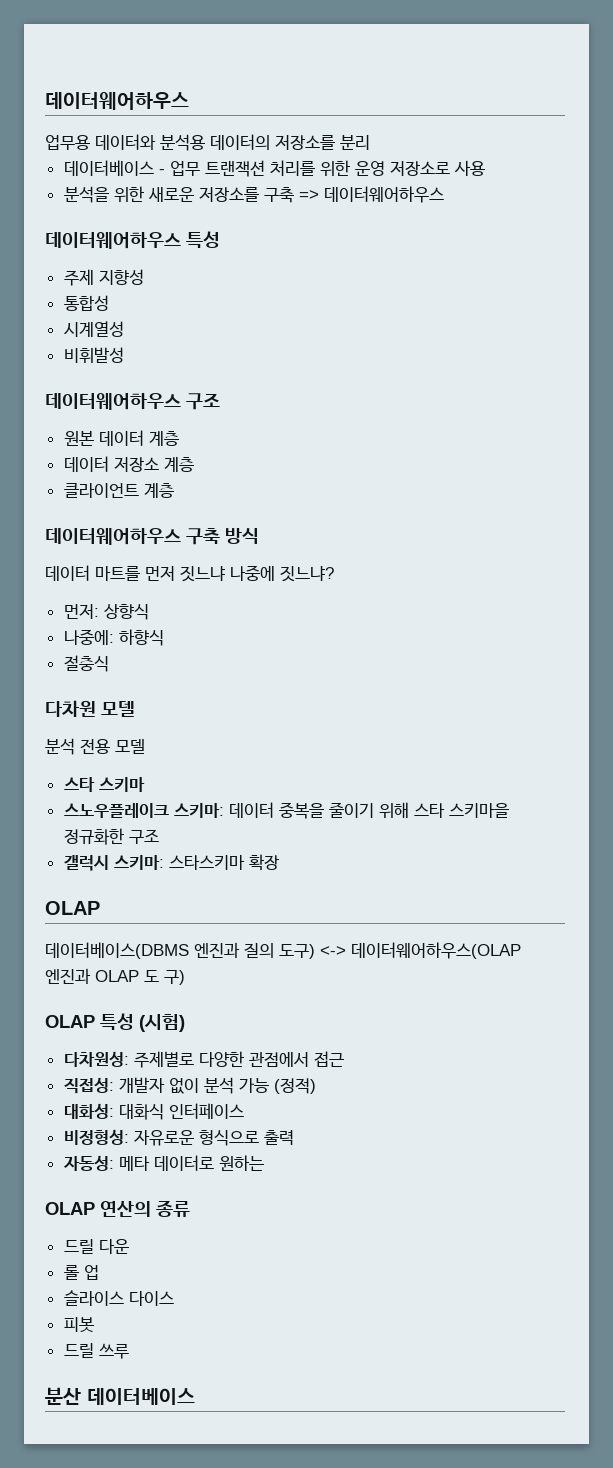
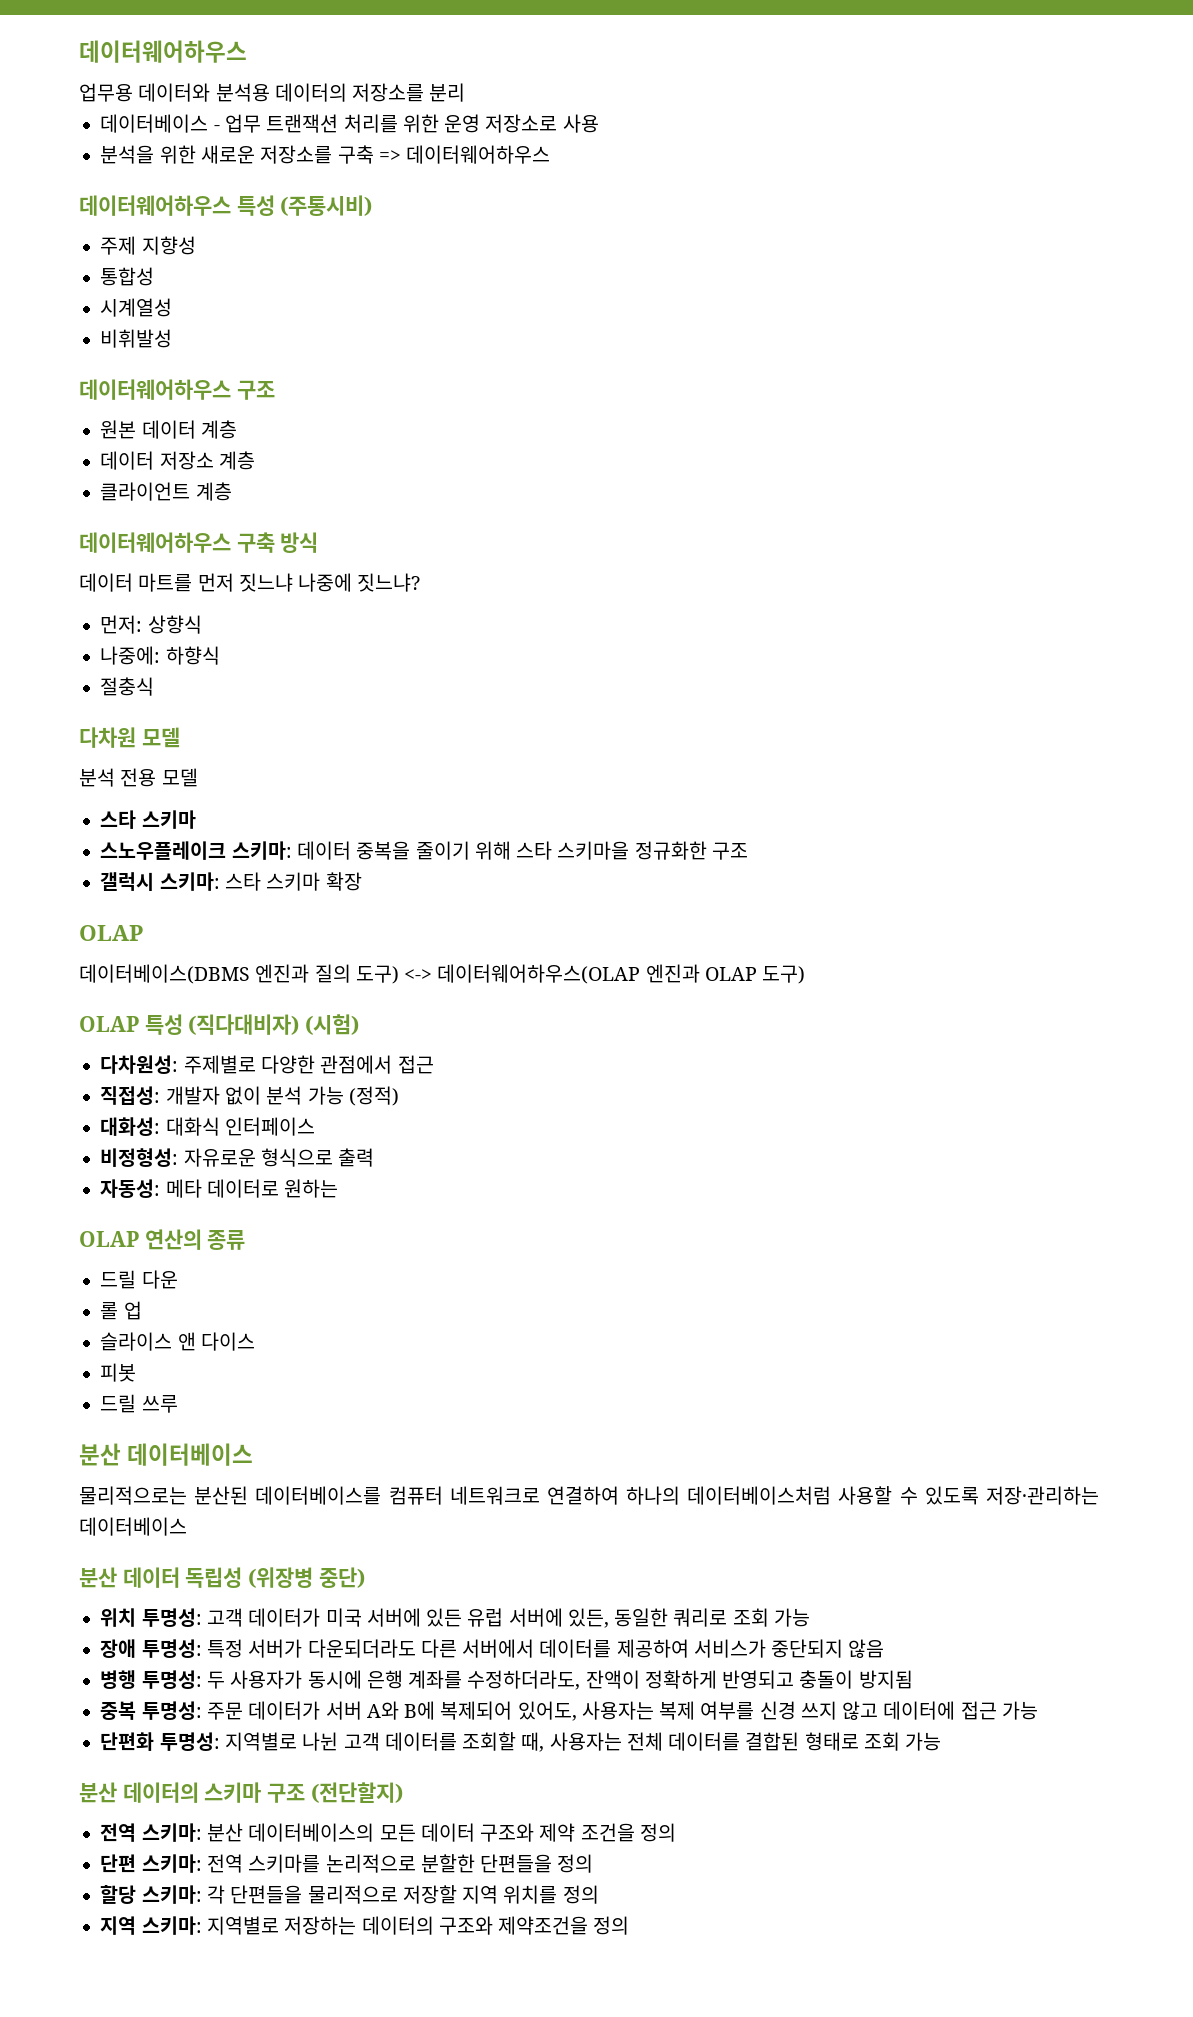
- 데이터웨어하우스 특성
+ 데이터웨어하우스 특성 (주통시비)
- 갤럭시 스키마: 스타스키마 확장
+ 갤럭시 스키마: 스타 스키마 확장
- 데이터베이스(DBMS 엔진과 질의 도구) <-> 데이터웨어하우스(OLAP 엔진과 OLAP 도 구)
+ 데이터베이스(DBMS 엔진과 질의 도구) <-> 데이터웨어하우스(OLAP 엔진과 OLAP 도구)
- OLAP 특성 (시험)
+ OLAP 특성 (직다대비자) (시험)
- 슬라이스 다이스
+ 슬라이스 앤 다이스
+ 물리적으로는 분산된 데이터베이스를 컴퓨터 네트워크로 연결하여 하나의 데이터베이스처럼 사용할 수 있도록 저장·관리하는 데이터베이스
+ 분산 데이터 독립성 (위장병 중단)
+ 위치 투명성: 고객 데이터가 미국 서버에 있든 유럽 서버에 있든, 동일한 쿼리로 조회 가능
+ 장애 투명성: 특정 서버가 다운되더라도 다른 서버에서 데이터를 제공하여 서비스가 중단되지 않음
+ 병행 투명성: 두 사용자가 동시에 은행 계좌를 수정하더라도, 잔액이 정확하게 반영되고 충돌이 방지됨
+ 중복 투명성: 주문 데이터가 서버 A와 B에 복제되어 있어도, 사용자는 복제 여부를 신경 쓰지 않고 데이터에 접근 가능
+ 단편화 투명성: 지역별로 나뉜 고객 데이터를 조회할 때, 사용자는 전체 데이터를 결합된 형태로 조회 가능
+ 분산 데이터의 스키마 구조 (전단할지)
+ 전역 스키마: 분산 데이터베이스의 모든 데이터 구조와 제약 조건을 정의
+ 단편 스키마: 전역 스키마를 논리적으로 분할한 단편들을 정의
+ 할당 스키마: 각 단편들을 물리적으로 저장할 지역 위치를 정의
+ 지역 스키마: 지역별로 저장하는 데이터의 구조와 제약조건을 정의

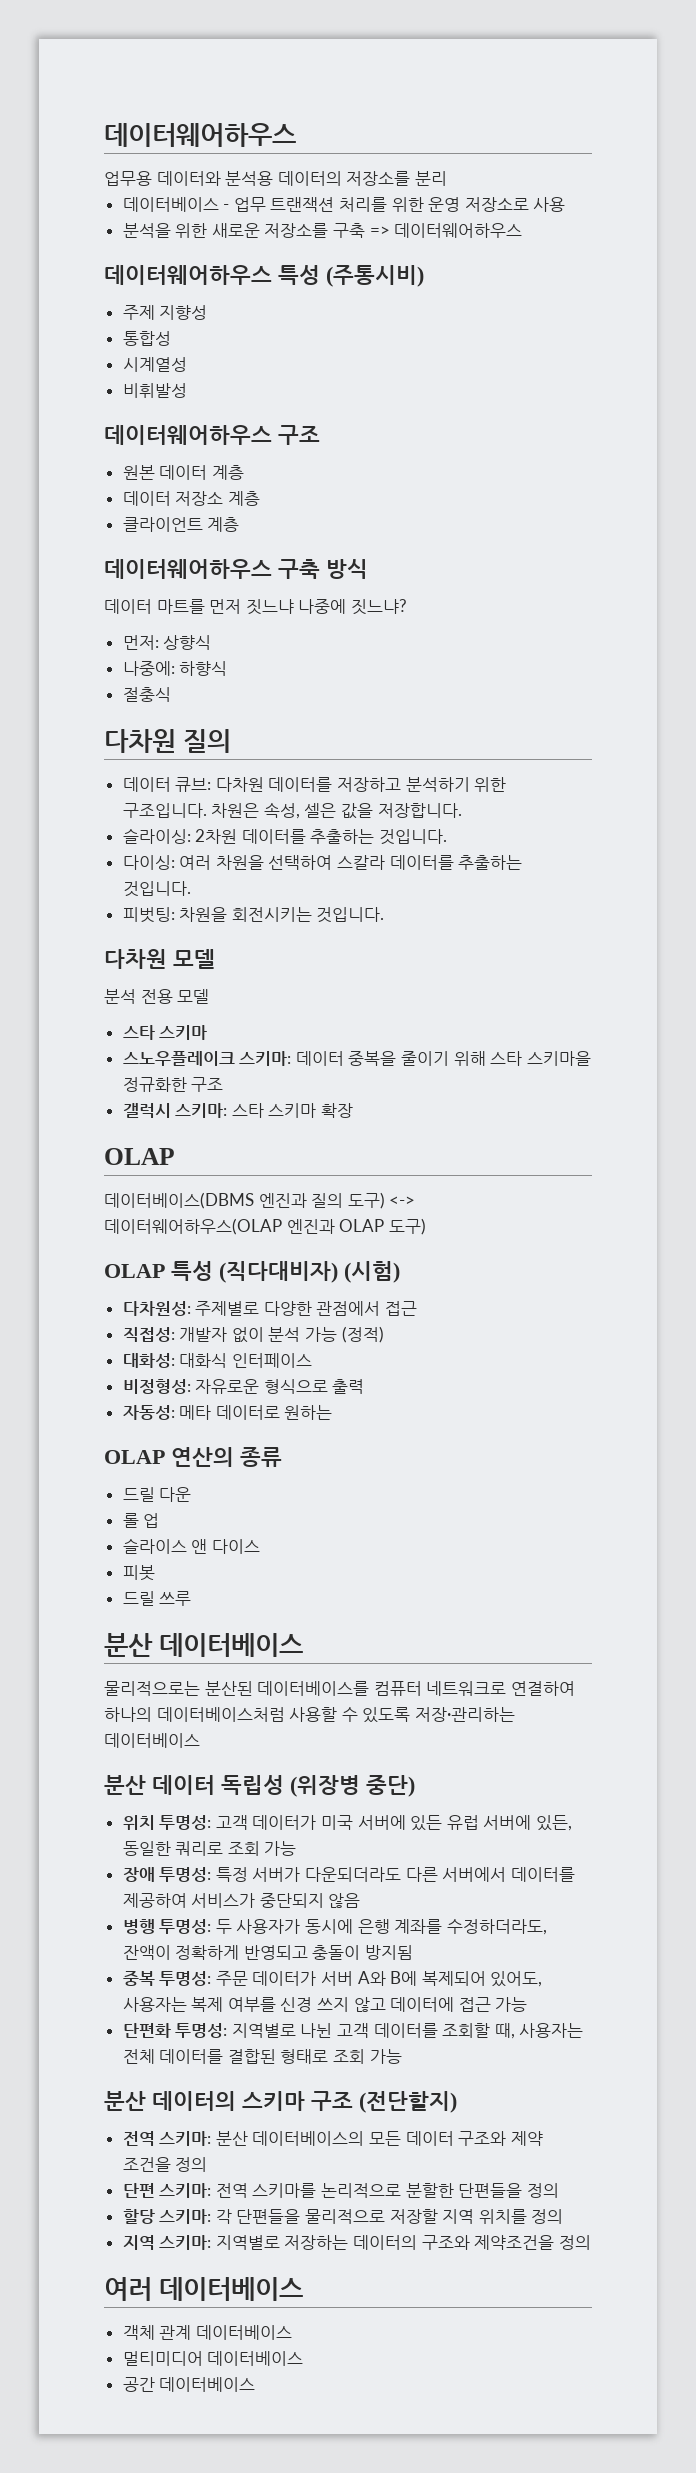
+ 다차원 질의
+ 데이터 큐브: 다차원 데이터를 저장하고 분석하기 위한 구조입니다. 차원은 속성, 셀은 값을 저장합니다.
+ 슬라이싱: 2차원 데이터를 추출하는 것입니다.
+ 다이싱: 여러 차원을 선택하여 스칼라 데이터를 추출하는 것입니다.
+ 피벗팅: 차원을 회전시키는 것입니다.
+ 여러 데이터베이스
+ 객체 관계 데이터베이스
+ 멀티미디어 데이터베이스
+ 공간 데이터베이스

